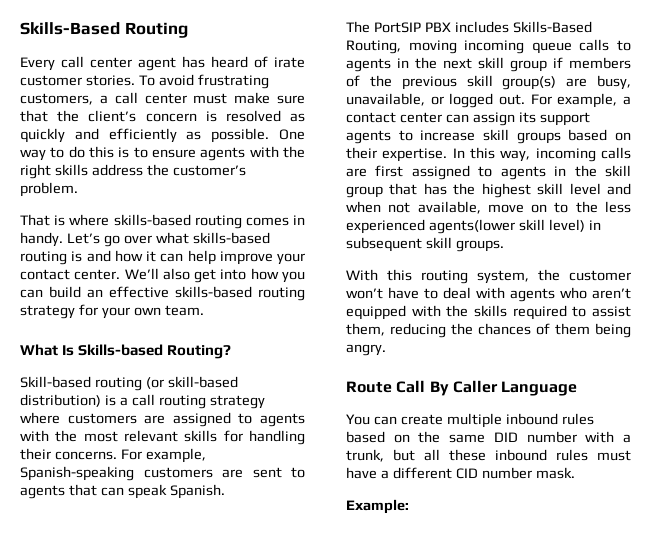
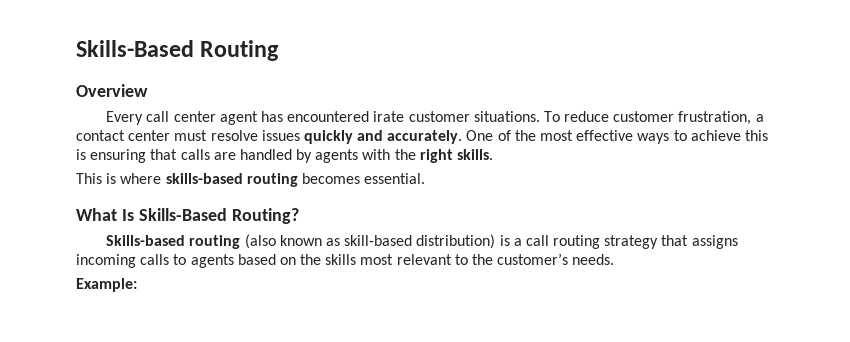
+ Overview
- Every call center agent has heard of irate customer stories. To avoid frustrating customers, a call center must make sure that the client’s concern is resolved as quickly and efficiently as possible. One way to do this is to ensure agents with the right skills address the customer’s problem.
- That is where skills-based routing comes in handy. Let’s go over what skills-based routing is and how it can help improve your contact center. We’ll also get into how you can build an effective skills-based routing strategy for your own team.
+ Every call center agent has encountered irate customer situations. To reduce customer frustration, a contact center must resolve issues quickly and accurately. One of the most effective ways to achieve this is ensuring that calls are handled by agents with the right skills.
+ This is where skills-based routing becomes essential.
- What Is Skills-based Routing?
+ What Is Skills-Based Routing?
- Skill-based routing (or skill-based distribution) is a call routing strategy where customers are assigned to agents with the most relevant skills for handling their concerns. For example, Spanish-speaking customers are sent to agents that can speak Spanish.
- The PortSIP PBX includes Skills-Based Routing, moving incoming queue calls to agents in the next skill group if members of the previous skill group(s) are busy, unavailable, or logged out. For example, a contact center can assign its support agents to increase skill groups based on their expertise. In this way, incoming calls are first assigned to agents in the skill group that has the highest skill level and when not available, move on to the less experienced agents(lower skill level) in subsequent skill groups.
- With this routing system, the customer won’t have to deal with agents who aren’t equipped with the skills required to assist them, reducing the chances of them being angry.
- Route Call By Caller Language
- You can create multiple inbound rules based on the same DID number with a trunk, but all these inbound rules must have a different CID number mask.
+ Skills-based routing (also known as skill-based distribution) is a call routing strategy that assigns incoming calls to agents based on the skills most relevant to the customer’s needs.

